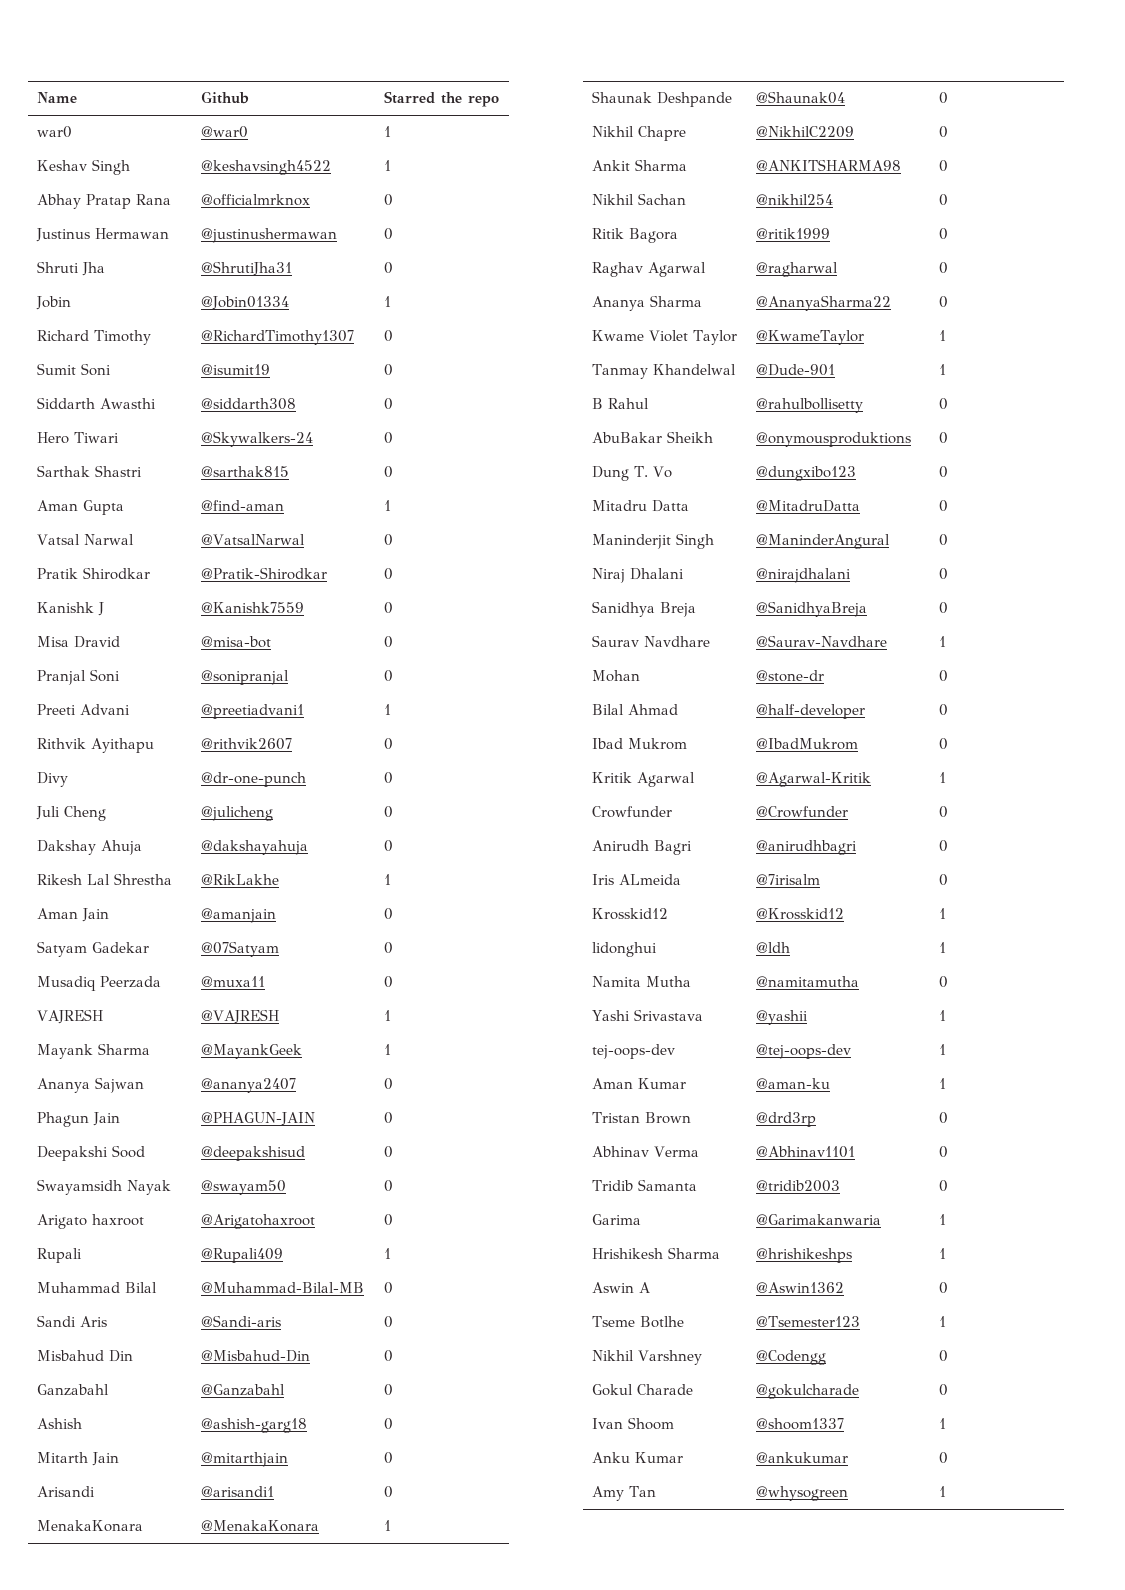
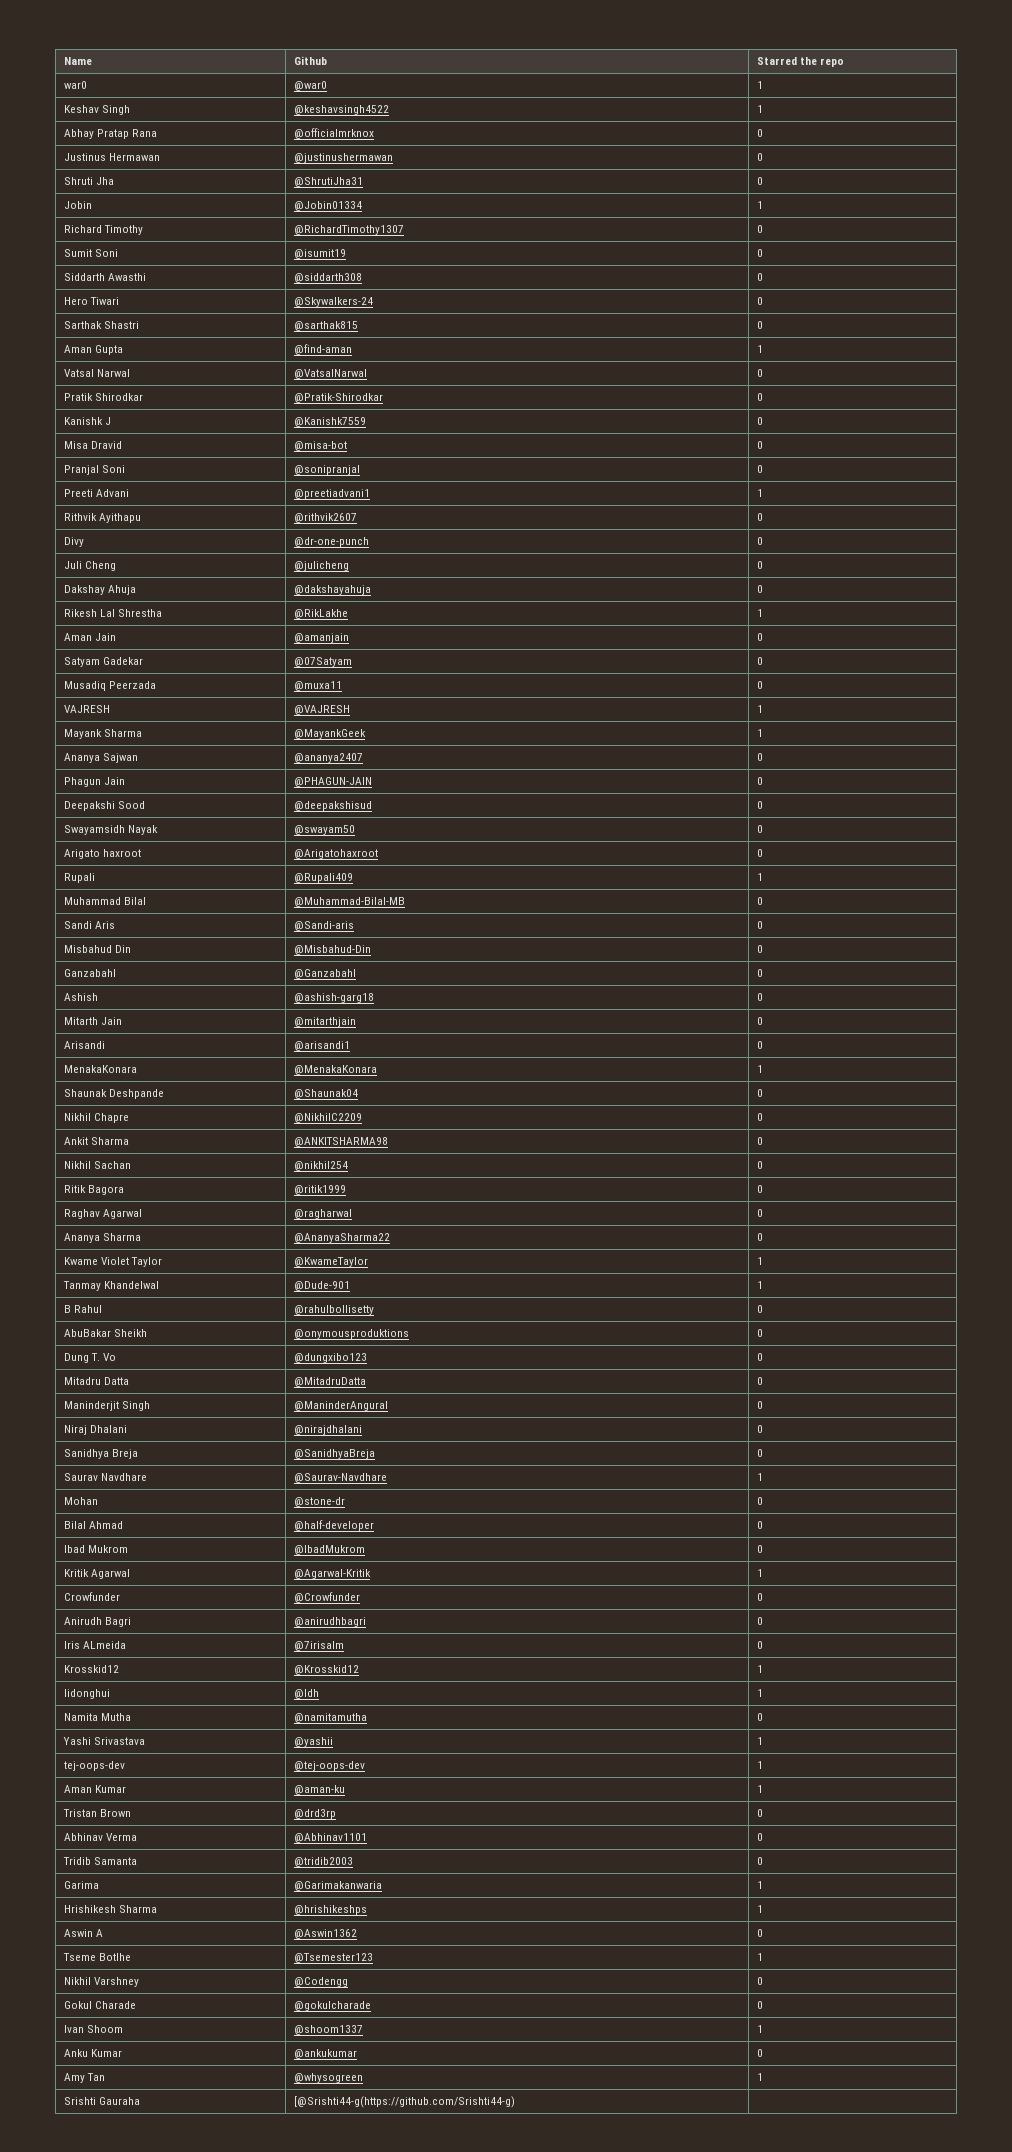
+ Srishti Gauraha | [@Srishti44-g(https://github.com/Srishti44-g) |

